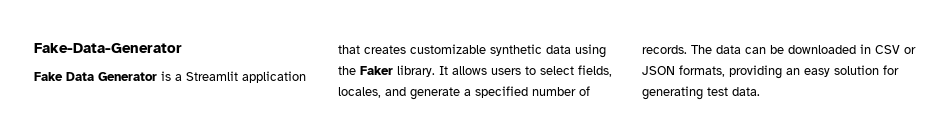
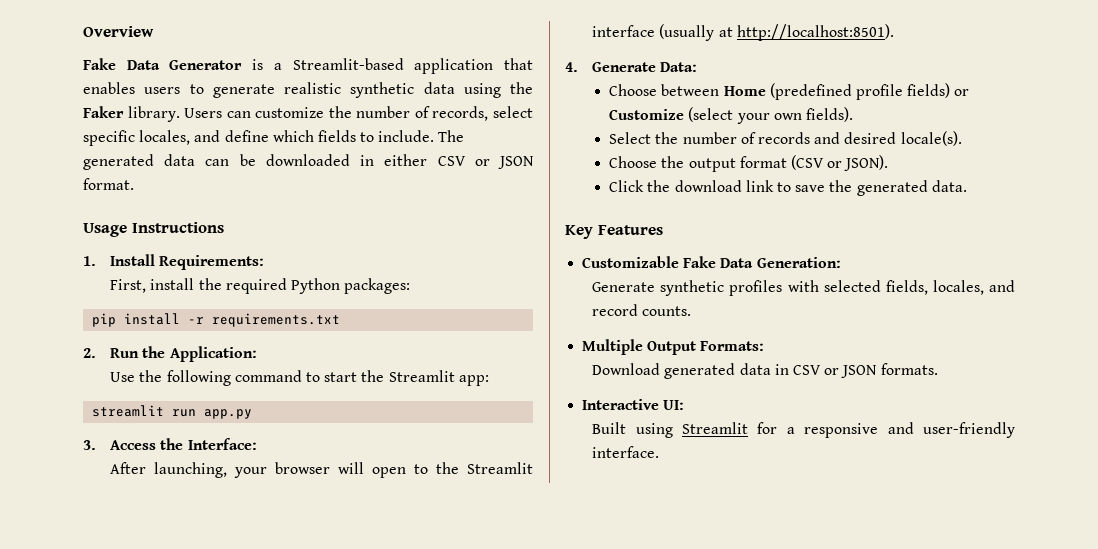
- Fake-Data-Generator
+ Overview
- Fake Data Generator is a Streamlit application that creates customizable synthetic data using the Faker library.
+ Fake Data Generator is a Streamlit-based application that enables users to generate realistic synthetic data using the Faker library.
- It allows users to select fields, locales, and generate a specified number of records. The data can be downloaded in CSV or JSON formats, providing an easy solution for generating test data.
+ Users can customize the number of records, select specific locales, and define which fields to include. The generated data can be downloaded in either CSV or JSON format.
+ Usage Instructions
+ 1. Install Requirements:
+ First, install the required Python packages:
+ pip install -r requirements.txt
+ 2. Run the Application:
+ Use the following command to start the Streamlit app:
+ streamlit run app.py
+ 3. Access the Interface:
+ After launching, your browser will open to the Streamlit interface (usually at http://localhost:8501).
+ 4. Generate Data:
+ Choose between Home (predefined profile fields) or Customize (select your own fields).
+ Select the number of records and desired locale(s).
+ Choose the output format (CSV or JSON).
+ Click the download link to save the generated data.
+ Key Features
+ Customizable Fake Data Generation:
+ Generate synthetic profiles with selected fields, locales, and record counts.
+ Multiple Output Formats:
+ Download generated data in CSV or JSON formats.
+ Interactive UI:
+ Built using Streamlit for a responsive and user-friendly interface.

